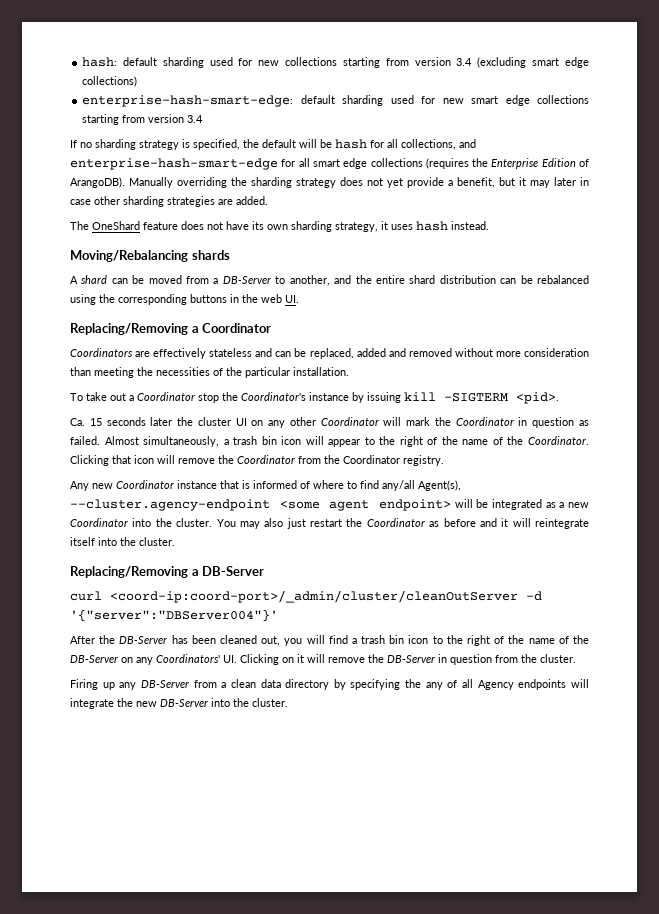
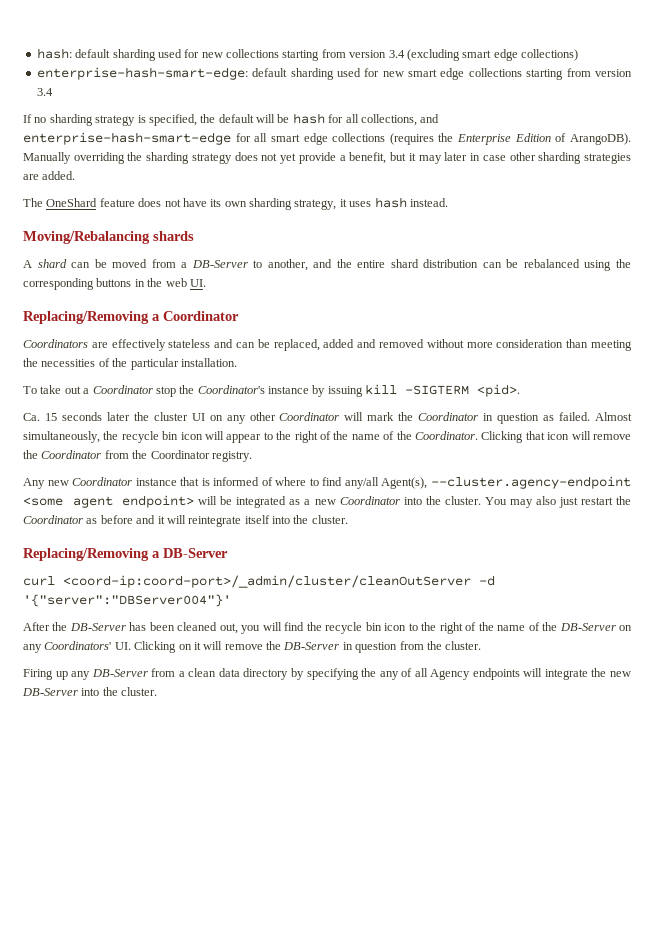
- Almost simultaneously, a trash bin icon will appear to the right of the name of the Coordinator.
+ Almost simultaneously, the recycle bin icon will appear to the right of the name of the Coordinator.
- After the DB-Server has been cleaned out, you will find a trash bin icon to the right of the name of the DB-Server on any Coordinators' UI. Clicking on it will remove the DB-Server in question from the cluster.
+ After the DB-Server has been cleaned out, you will find the recycle bin icon to the right of the name of the DB-Server on any Coordinators' UI. Clicking on it will remove the DB-Server in question from the cluster.

